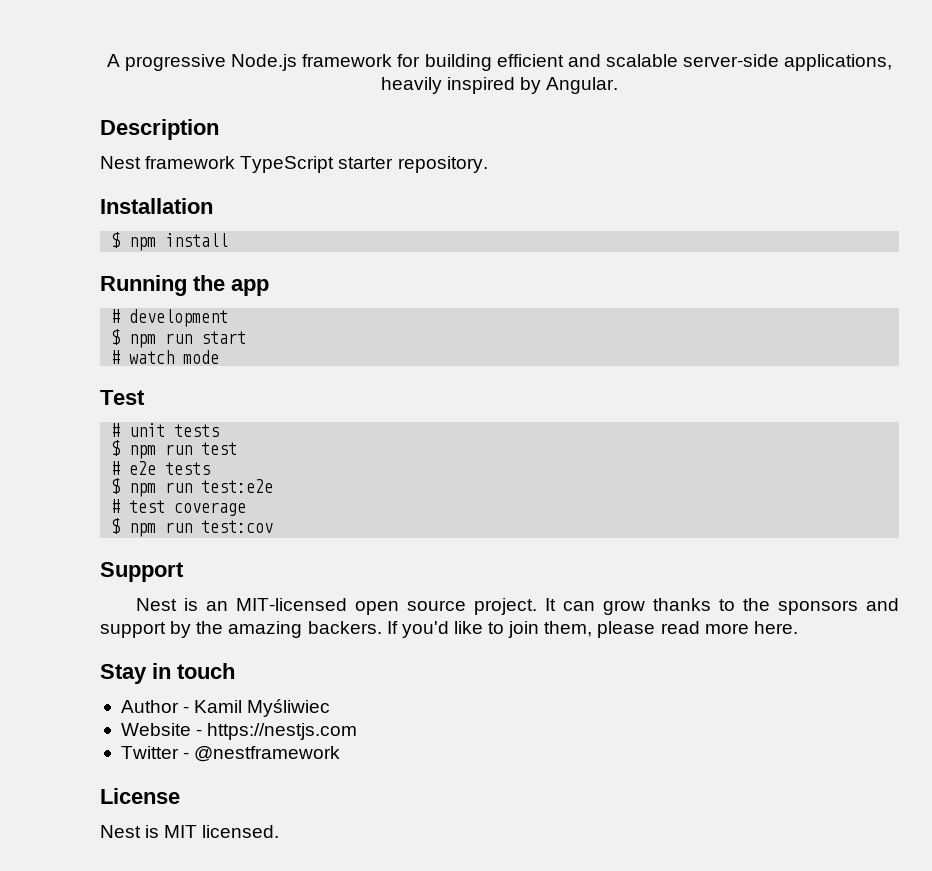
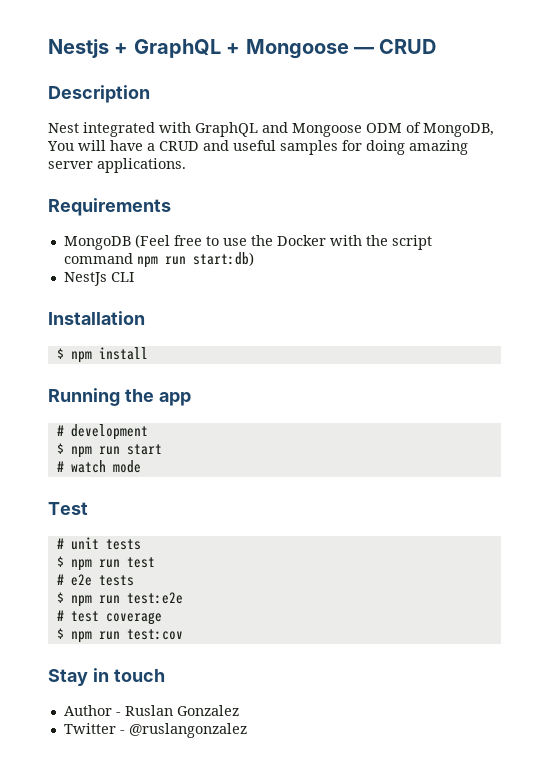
- A progressive Node.js framework for building efficient and scalable server-side applications, heavily inspired by Angular.
+ Nestjs + GraphQL + Mongoose — CRUD
  Description
- Nest framework TypeScript starter repository.
+ Nest integrated with GraphQL and Mongoose ODM of MongoDB, You will have a CRUD and useful samples for doing amazing server applications.
+ Requirements
+ MongoDB (Feel free to use the Docker with the script command npm run start:db)
+ NestJs CLI
- Support
- Nest is an MIT-licensed open source project. It can grow thanks to the sponsors and support by the amazing backers. If you'd like to join them, please read more here.
- Author - Kamil Myśliwiec
- Website - https://nestjs.com
- Twitter - @nestframework
- License
- Nest is MIT licensed.
+ Author - Ruslan Gonzalez
+ Twitter - @ruslangonzalez

